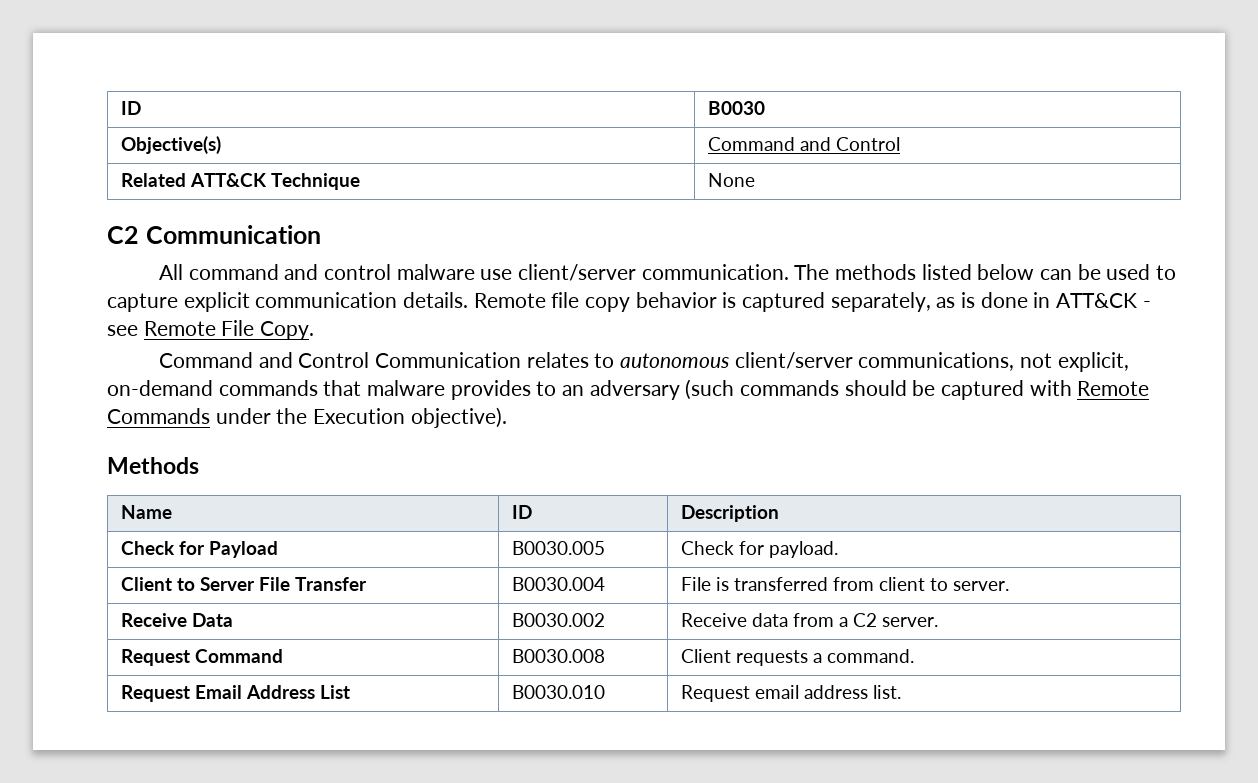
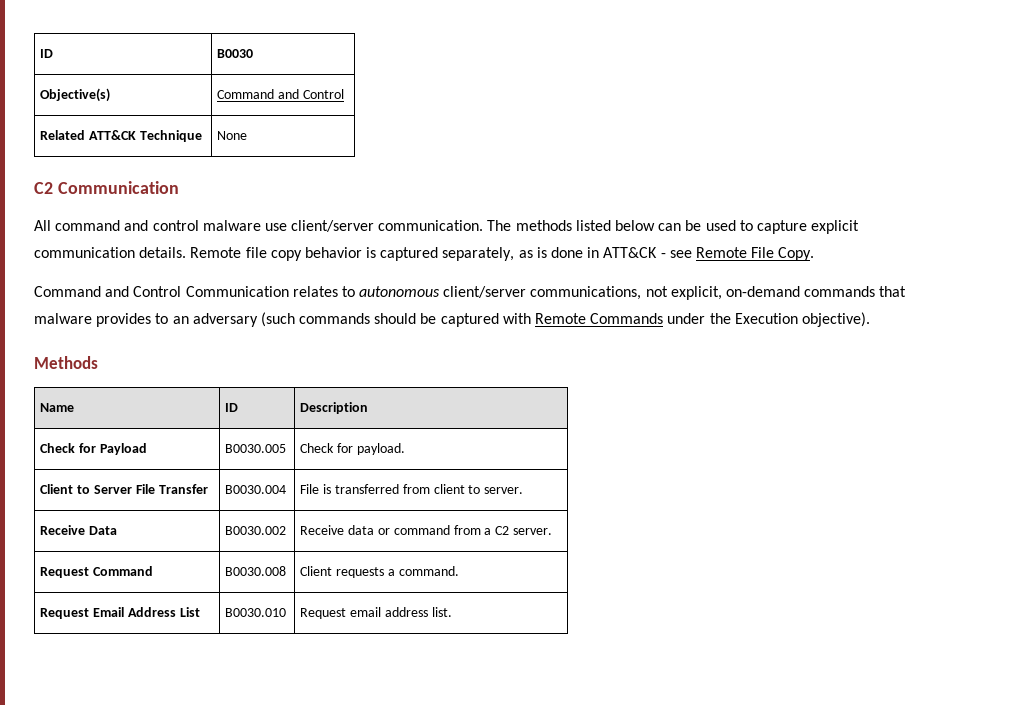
- Receive Data | B0030.002 | Receive data from a C2 server.
+ Receive Data | B0030.002 | Receive data or command from a C2 server.

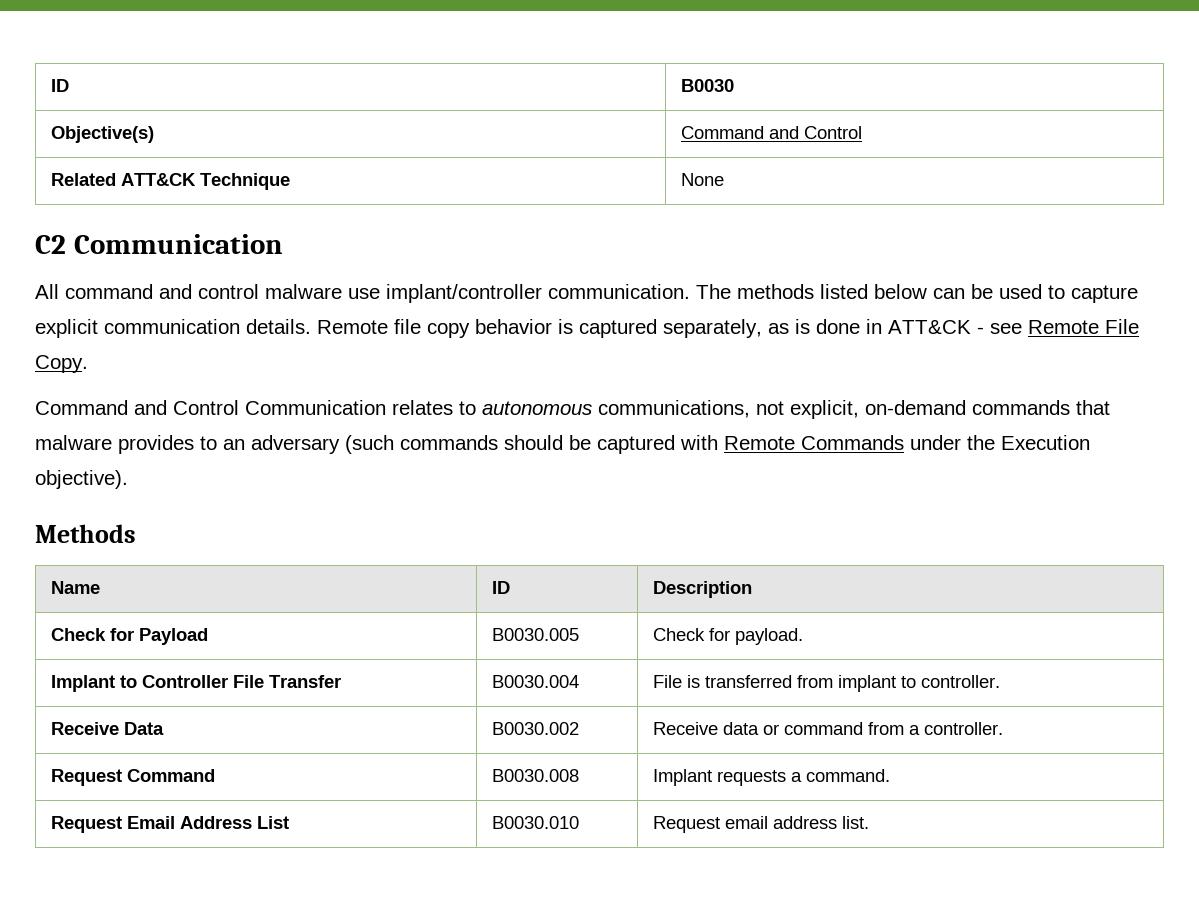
- All command and control malware use client/server communication.
+ All command and control malware use implant/controller communication.
- Command and Control Communication relates to autonomous client/server communications, not explicit, on-demand commands that malware provides to an adversary (such commands should be captured with Remote Commands under the Execution objective).
+ Command and Control Communication relates to autonomous communications, not explicit, on-demand commands that malware provides to an adversary (such commands should be captured with Remote Commands under the Execution objective).
- Client to Server File Transfer | B0030.004 | File is transferred from client to server.
+ Implant to Controller File Transfer | B0030.004 | File is transferred from implant to controller.
- Receive Data | B0030.002 | Receive data or command from a C2 server.
+ Receive Data | B0030.002 | Receive data or command from a controller.
- Request Command | B0030.008 | Client requests a command.
+ Request Command | B0030.008 | Implant requests a command.

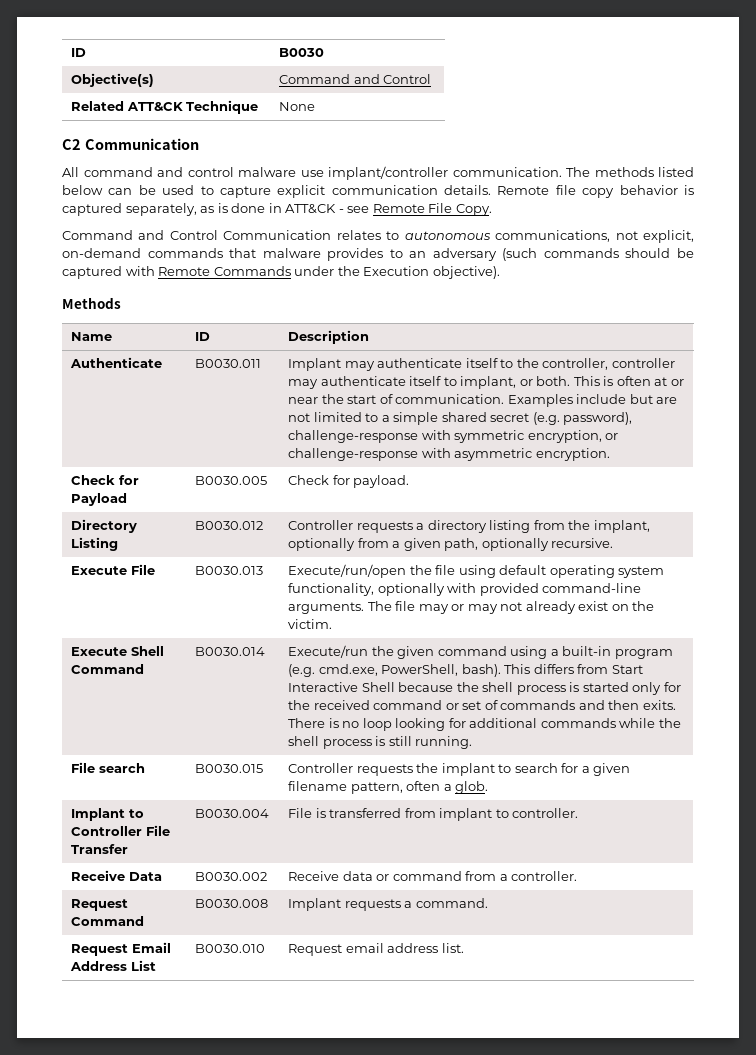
+ Authenticate | B0030.011 | Implant may authenticate itself to the controller, controller may authenticate itself to implant, or both. This is often at or near the start of communication. Examples include but are not limited to a simple shared secret (e.g. password), challenge-response with symmetric encryption, or challenge-response with asymmetric encryption.
+ Directory Listing | B0030.012 | Controller requests a directory listing from the implant, optionally from a given path, optionally recursive.
+ Execute File | B0030.013 | Execute/run/open the file using default operating system functionality, optionally with provided command-line arguments. The file may or may not already exist on the victim.
+ Execute Shell Command | B0030.014 | Execute/run the given command using a built-in program (e.g. cmd.exe, PowerShell, bash). This differs from Start Interactive Shell because the shell process is started only for the received command or set of commands and then exits. There is no loop looking for additional commands while the shell process is still running.
+ File search | B0030.015 | Controller requests the implant to search for a given filename pattern, often a glob.

